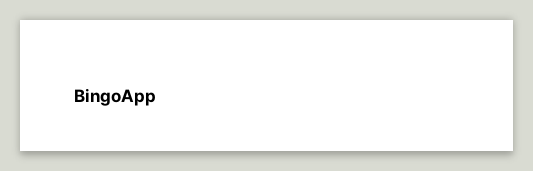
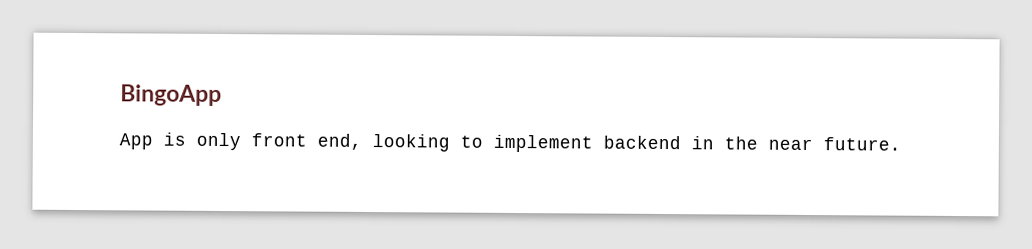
+ App is only front end, looking to implement backend in the near future.

